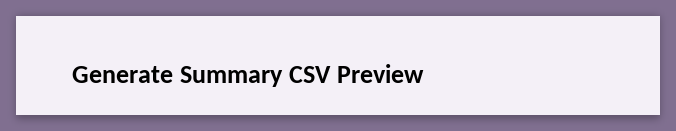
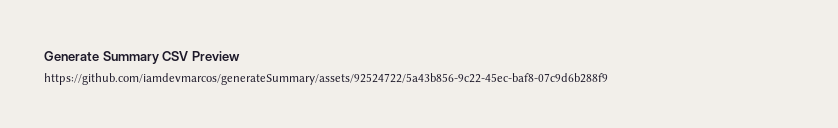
+ https://github.com/iamdevmarcos/generateSummary/assets/92524722/5a43b856-9c22-45ec-baf8-07c9d6b288f9

